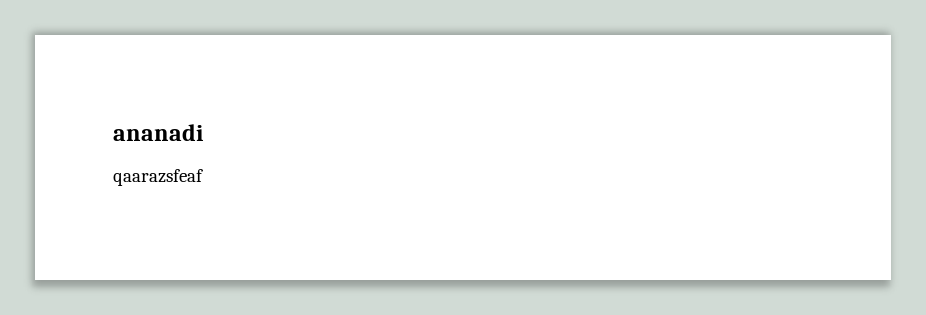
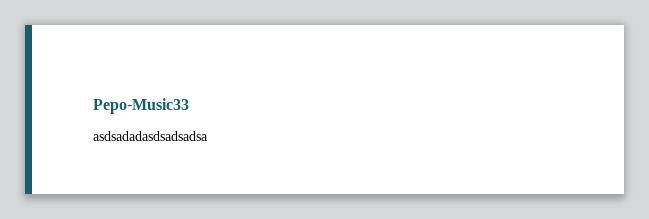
- ananadi
- qaarazsfeaf
+ Pepo-Music33
+ asdsadadasdsadsadsa

